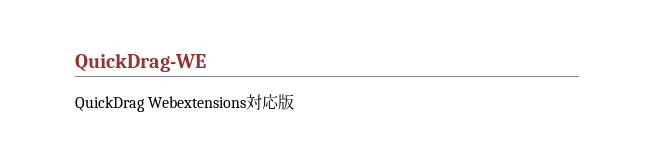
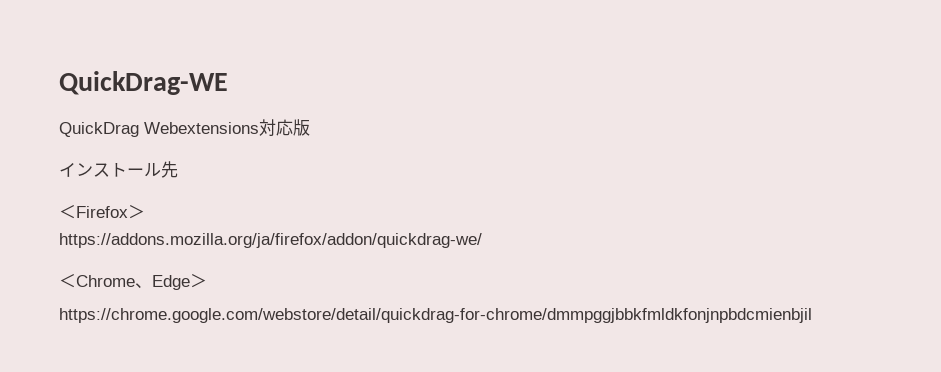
+ インストール先
+ ＜Firefox＞
+ https://addons.mozilla.org/ja/firefox/addon/quickdrag-we/
+ ＜Chrome、Edge＞
+ https://chrome.google.com/webstore/detail/quickdrag-for-chrome/dmmpggjbbkfmldkfonjnpbdcmienbjil

